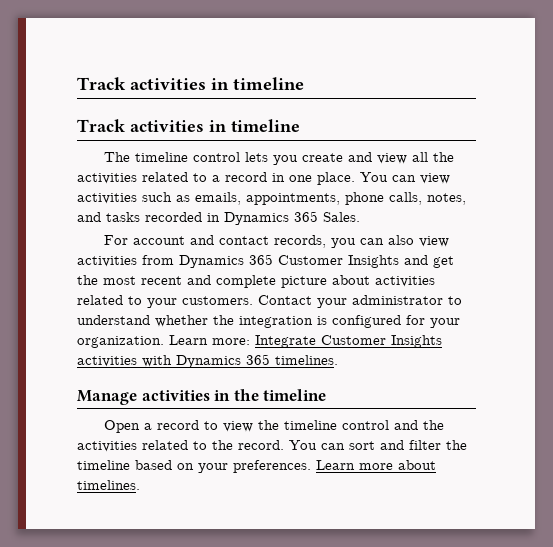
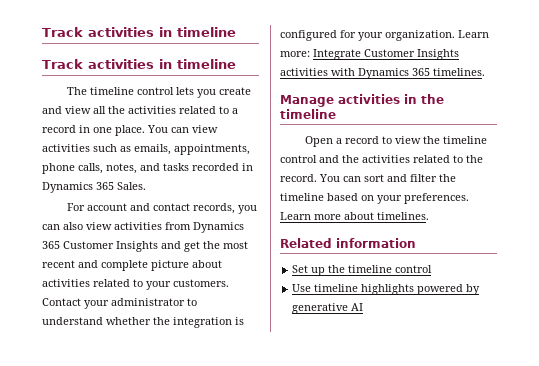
+ Related information
+ Set up the timeline control
+ Use timeline highlights powered by generative AI

